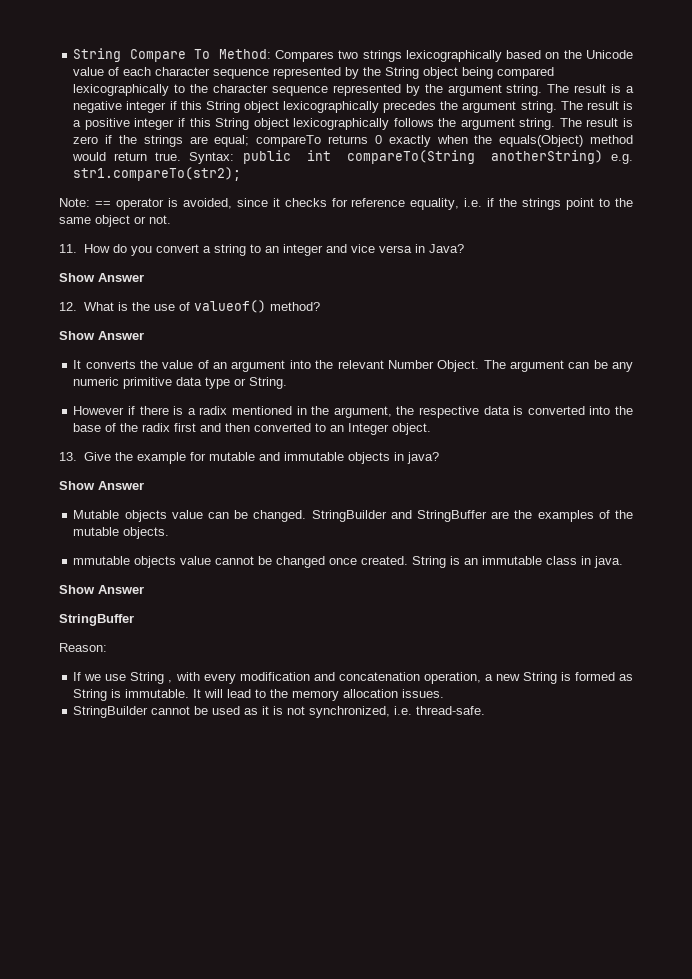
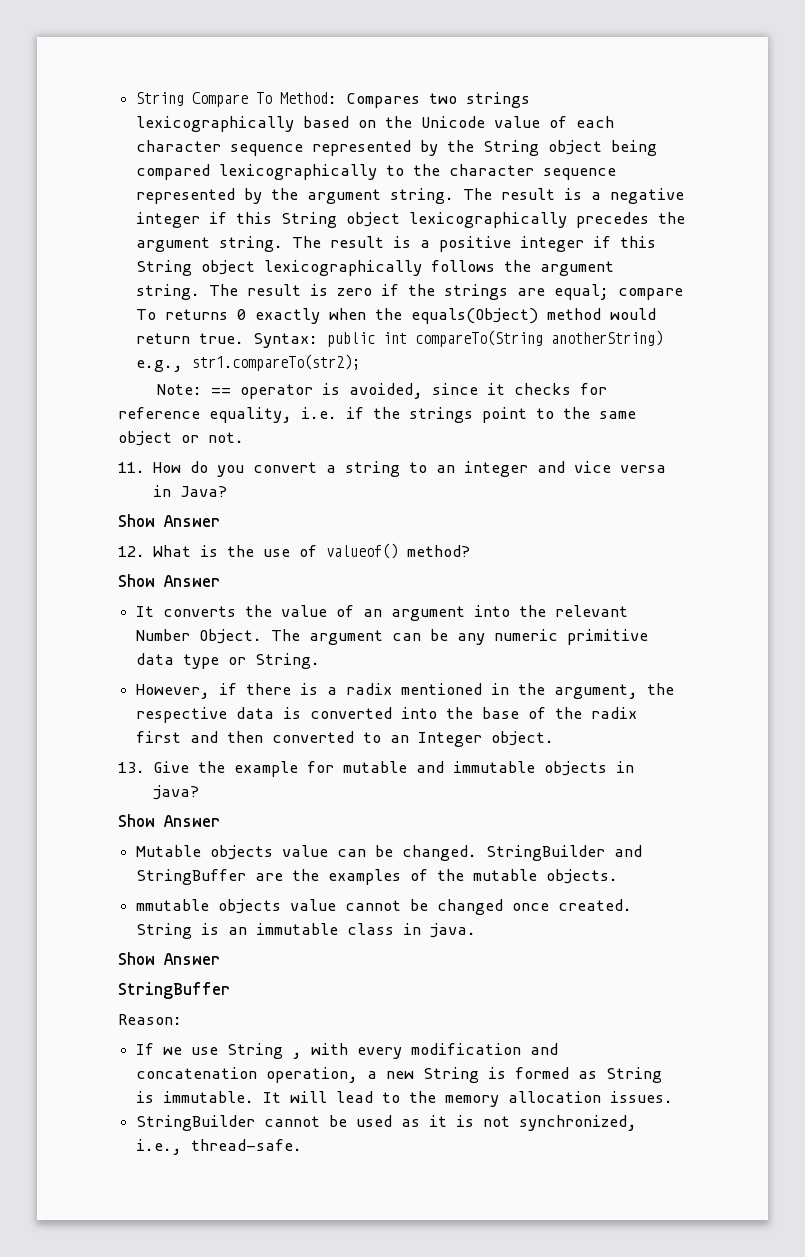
- The result is zero if the strings are equal; compareTo returns 0 exactly when the equals(Object) method would return true.
+ The result is zero if the strings are equal; compare To returns 0 exactly when the equals(Object) method would return true.
- Syntax: public int compareTo(String anotherString) e.g. str1.compareTo(str2);
+ Syntax: public int compareTo(String anotherString) e.g., str1.compareTo(str2);
- However if there is a radix mentioned in the argument, the respective data is converted into the base of the radix first and then converted to an Integer object.
+ However, if there is a radix mentioned in the argument, the respective data is converted into the base of the radix first and then converted to an Integer object.
- StringBuilder cannot be used as it is not synchronized, i.e. thread-safe.
+ StringBuilder cannot be used as it is not synchronized, i.e., thread-safe.

